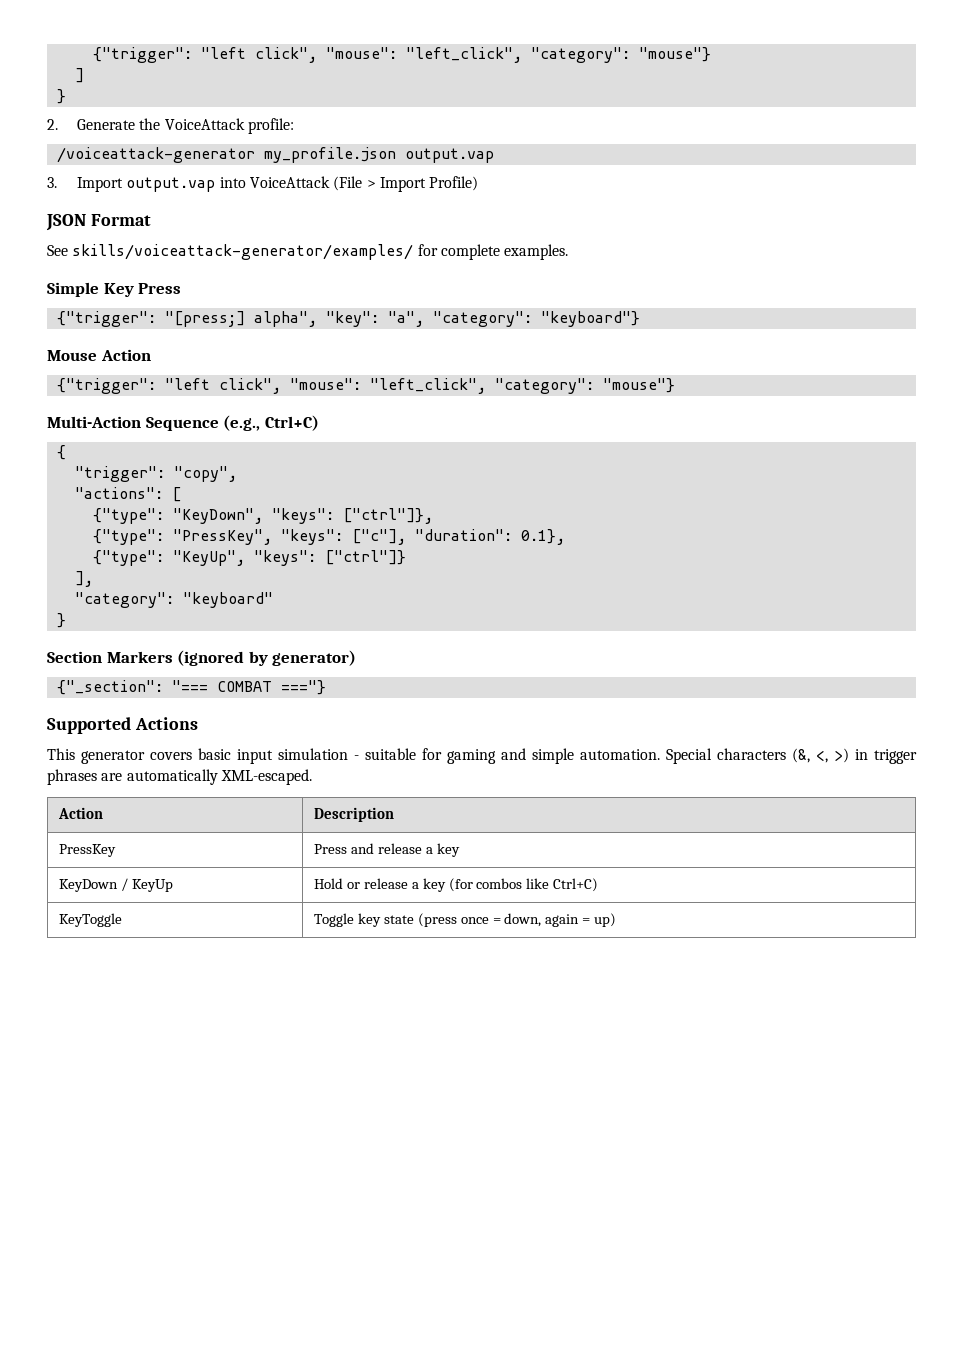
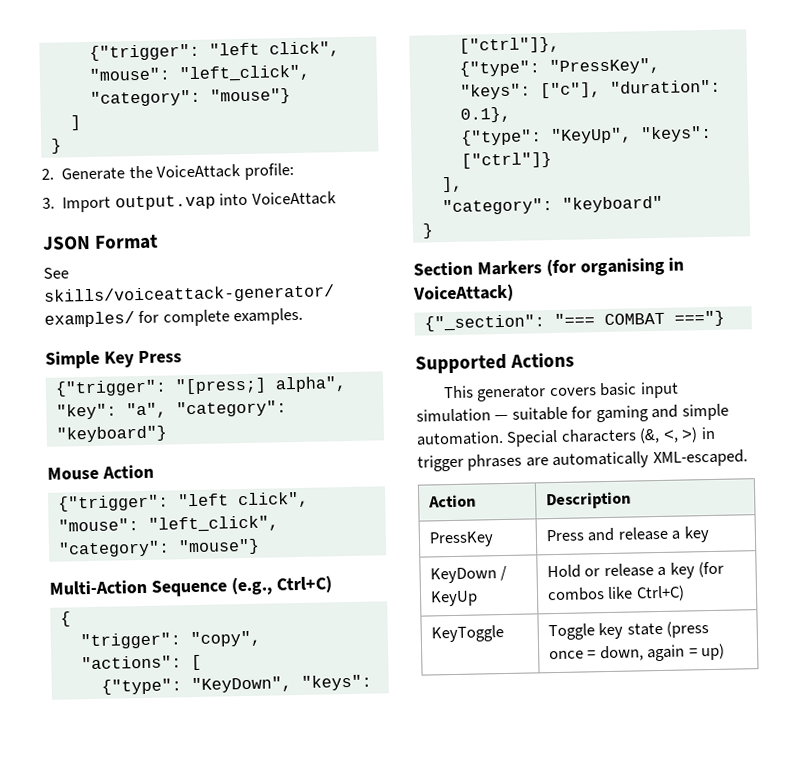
- /voiceattack-generator my_profile.json output.vap
- 3. Import output.vap into VoiceAttack (File > Import Profile)
+ 3. Import output.vap into VoiceAttack
- Section Markers (ignored by generator)
+ Section Markers (for organising in VoiceAttack)
- This generator covers basic input simulation - suitable for gaming and simple automation.
+ This generator covers basic input simulation — suitable for gaming and simple automation.

